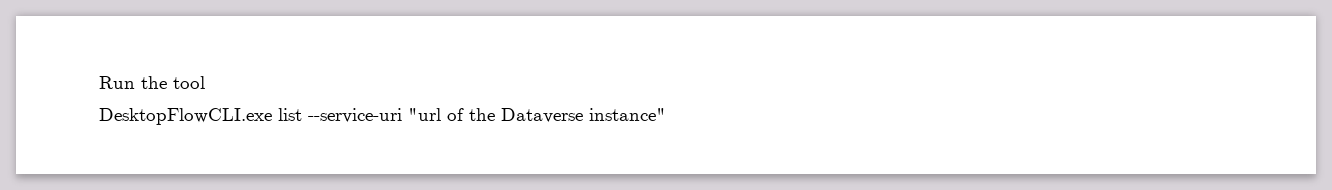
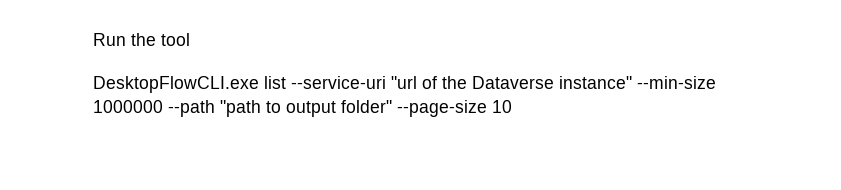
- DesktopFlowCLI.exe list --service-uri "url of the Dataverse instance"
+ DesktopFlowCLI.exe list --service-uri "url of the Dataverse instance" --min-size 1000000 --path "path to output folder" --page-size 10

